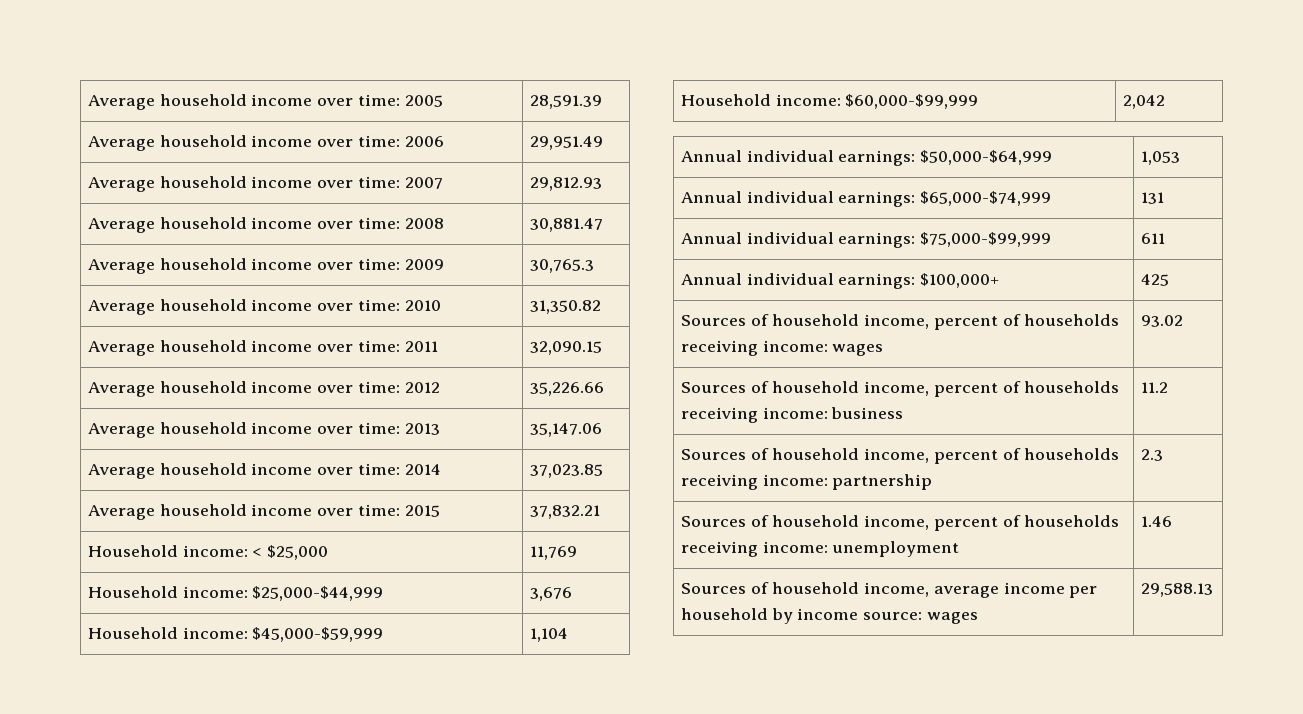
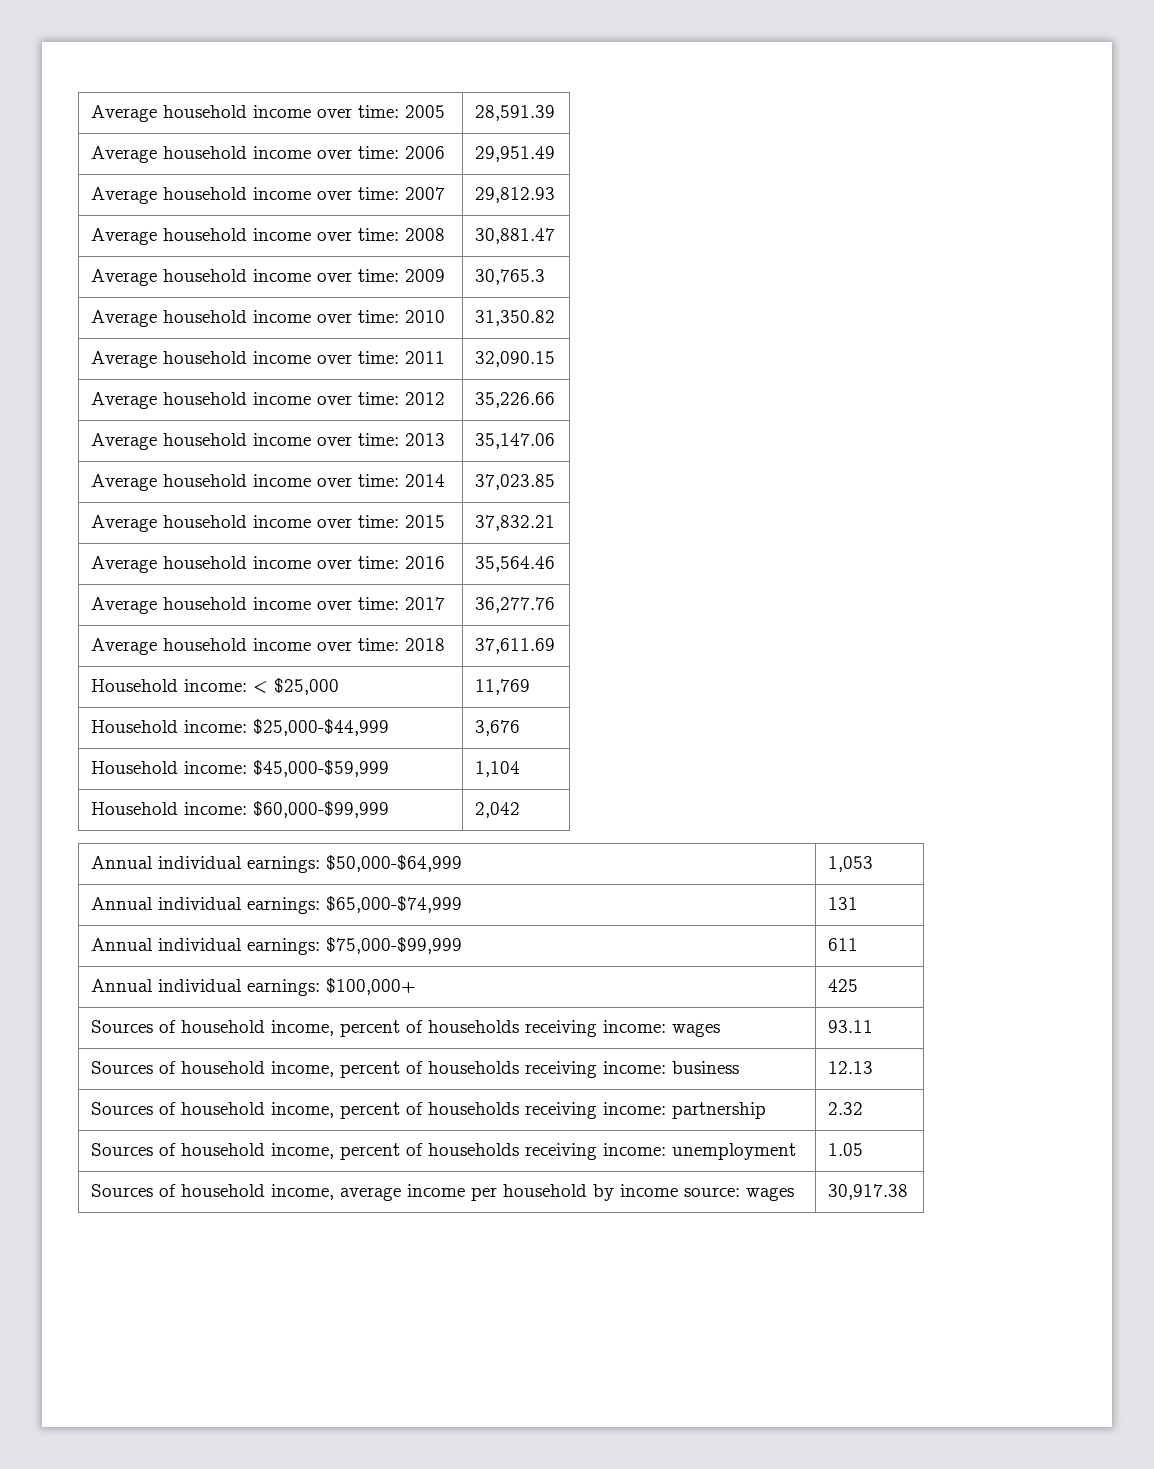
+ Average household income over time: 2016 | 35,564.46
+ Average household income over time: 2017 | 36,277.76
+ Average household income over time: 2018 | 37,611.69
- Sources of household income, percent of households receiving income: wages | 93.02
+ Sources of household income, percent of households receiving income: wages | 93.11
- Sources of household income, percent of households receiving income: business | 11.2
+ Sources of household income, percent of households receiving income: business | 12.13
- Sources of household income, percent of households receiving income: partnership | 2.3
+ Sources of household income, percent of households receiving income: partnership | 2.32
- Sources of household income, percent of households receiving income: unemployment | 1.46
+ Sources of household income, percent of households receiving income: unemployment | 1.05
- Sources of household income, average income per household by income source: wages | 29,588.13
+ Sources of household income, average income per household by income source: wages | 30,917.38

